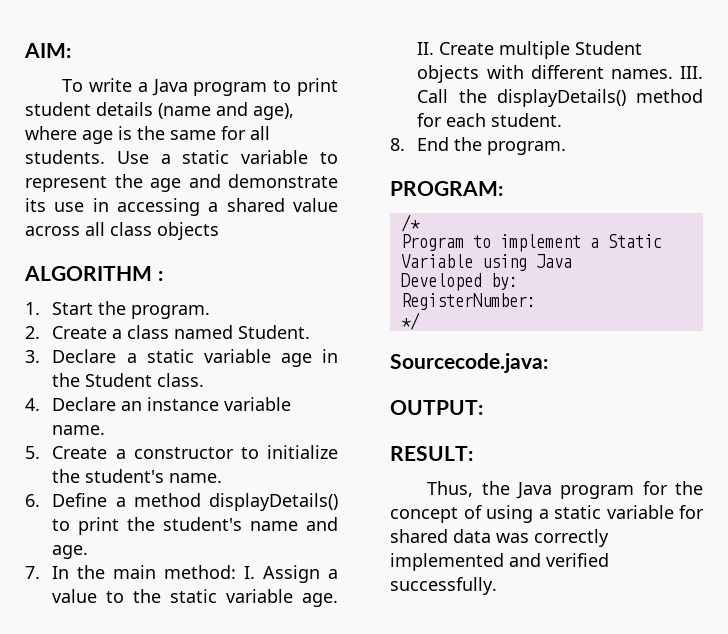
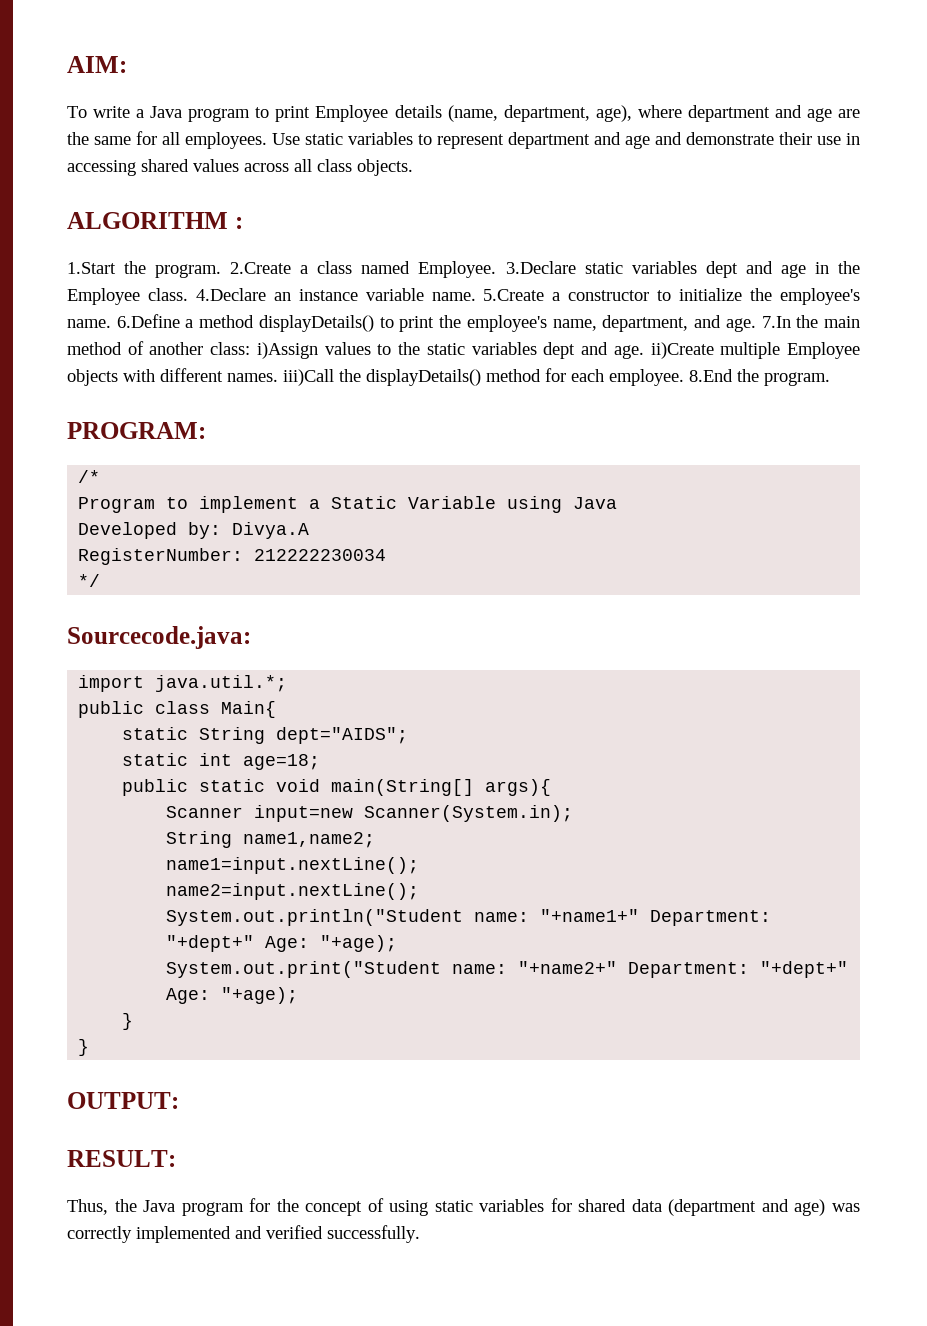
- To write a Java program to print student details (name and age), where age is the same for all students. Use a static variable to represent the age and demonstrate its use in accessing a shared value across all class objects
+ To write a Java program to print Employee details (name, department, age), where department and age are the same for all employees. Use static variables to represent department and age and demonstrate their use in accessing shared values across all class objects.
- 1. Start the program.
- 2. Create a class named Student.
- 3. Declare a static variable age in the Student class.
- 4. Declare an instance variable name.
- 5. Create a constructor to initialize the student's name.
- 6. Define a method displayDetails() to print the student's name and age.
- 7. In the main method: I. Assign a value to the static variable age. II. Create multiple Student objects with different names. III. Call the displayDetails() method for each student.
- 8. End the program.
+ 1.Start the program. 2.Create a class named Employee. 3.Declare static variables dept and age in the Employee class. 4.Declare an instance variable name. 5.Create a constructor to initialize the employee's name. 6.Define a method displayDetails() to print the employee's name, department, and age. 7.In the main method of another class: i)Assign values to the static variables dept and age. ii)Create multiple Employee objects with different names. iii)Call the displayDetails() method for each employee. 8.End the program.
- Developed by:
+ Developed by: Divya.A
- RegisterNumber:
+ RegisterNumber: 212222230034
+ import java.util.*;
+ public class Main{
+ static String dept="AIDS";
+ static int age=18;
+ public static void main(String[] args){
+ Scanner input=new Scanner(System.in);
+ String name1,name2;
+ name1=input.nextLine();
+ name2=input.nextLine();
+ System.out.println("Student name: "+name1+" Department: "+dept+" Age: "+age);
+ System.out.print("Student name: "+name2+" Department: "+dept+" Age: "+age);
+ }
+ }
- Thus, the Java program for the concept of using a static variable for shared data was correctly implemented and verified successfully.
+ Thus, the Java program for the concept of using static variables for shared data (department and age) was correctly implemented and verified successfully.

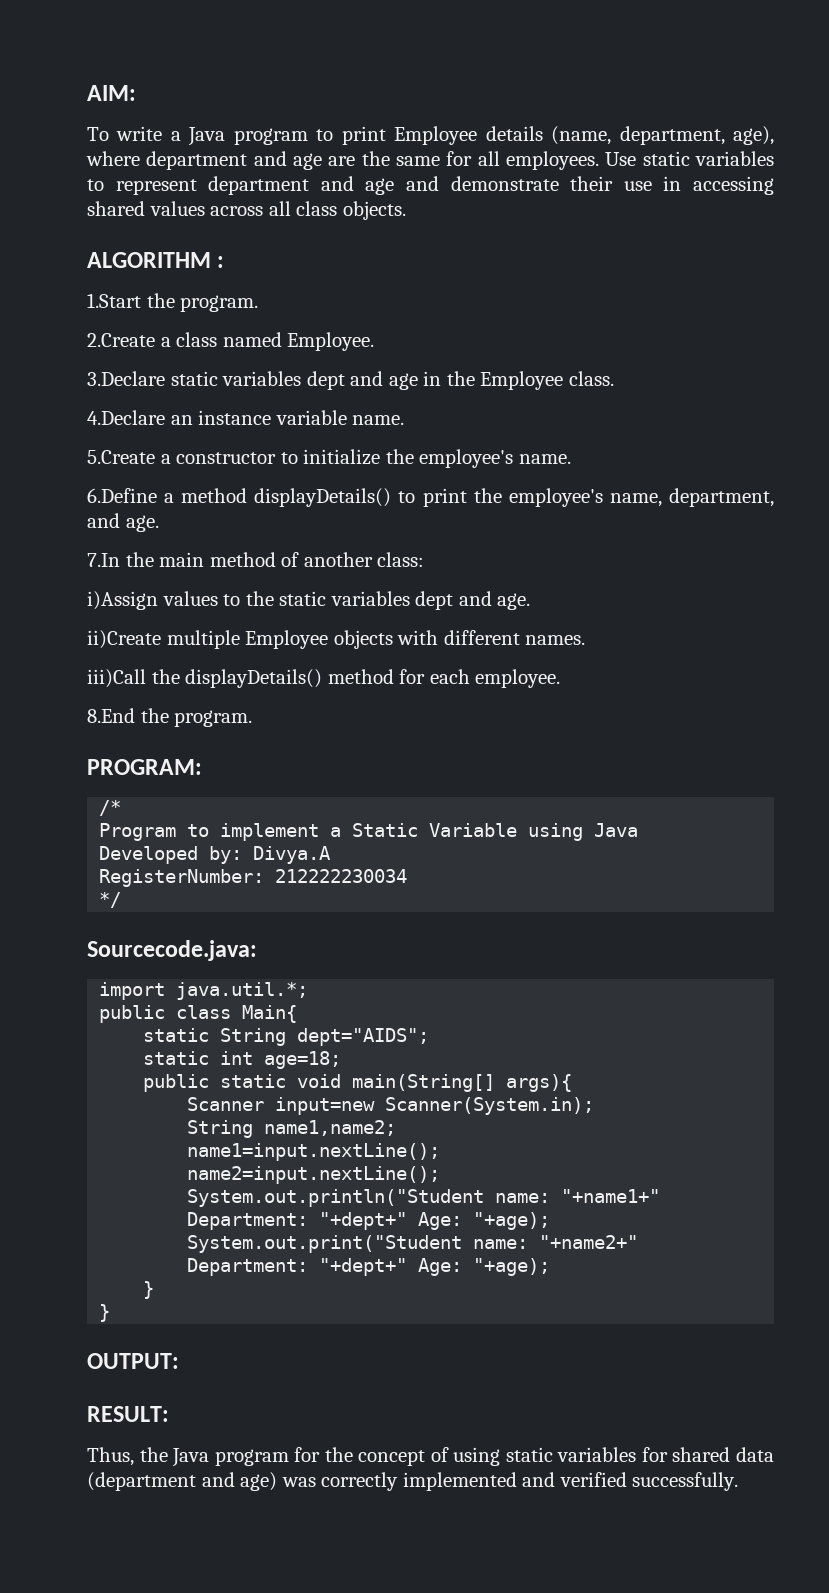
- 1.Start the program. 2.Create a class named Employee. 3.Declare static variables dept and age in the Employee class. 4.Declare an instance variable name. 5.Create a constructor to initialize the employee's name. 6.Define a method displayDetails() to print the employee's name, department, and age. 7.In the main method of another class: i)Assign values to the static variables dept and age. ii)Create multiple Employee objects with different names. iii)Call the displayDetails() method for each employee. 8.End the program.
+ 1.Start the program.
+ 2.Create a class named Employee.
+ 3.Declare static variables dept and age in the Employee class.
+ 4.Declare an instance variable name.
+ 5.Create a constructor to initialize the employee's name.
+ 6.Define a method displayDetails() to print the employee's name, department, and age.
+ 7.In the main method of another class:
+ i)Assign values to the static variables dept and age.
+ ii)Create multiple Employee objects with different names.
+ iii)Call the displayDetails() method for each employee.
+ 8.End the program.

